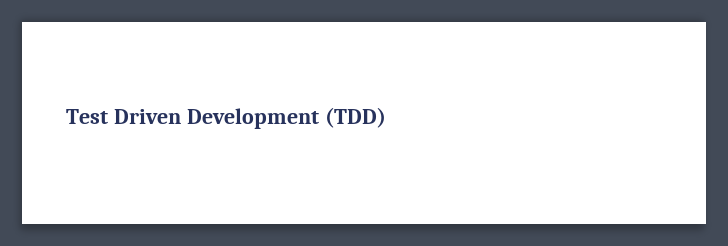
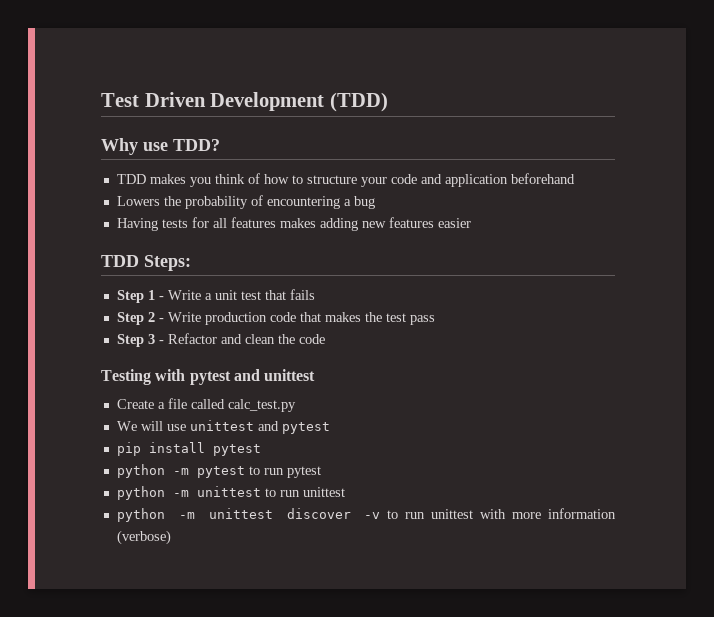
+ Why use TDD?
+ TDD makes you think of how to structure your code and application beforehand
+ Lowers the probability of encountering a bug
+ Having tests for all features makes adding new features easier
+ TDD Steps:
+ Step 1 - Write a unit test that fails
+ Step 2 - Write production code that makes the test pass
+ Step 3 - Refactor and clean the code
+ Testing with pytest and unittest
+ Create a file called calc_test.py
+ We will use unittest and pytest
+ pip install pytest
+ python -m pytest to run pytest
+ python -m unittest to run unittest
+ python -m unittest discover -v to run unittest with more information (verbose)

